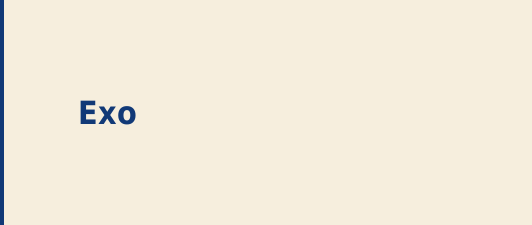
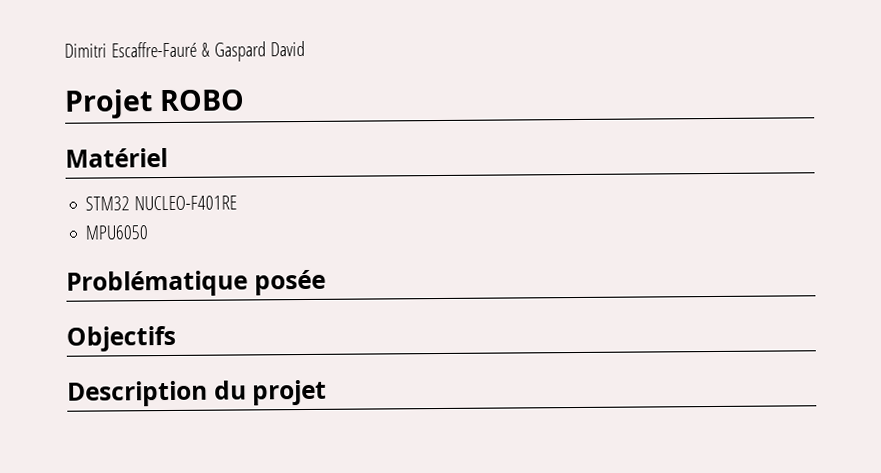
- Exo
+ Dimitri Escaffre-Fauré & Gaspard David
+ Projet ROBO
+ Matériel
+ STM32 NUCLEO-F401RE
+ MPU6050
+ Problématique posée
+ Objectifs
+ Description du projet

